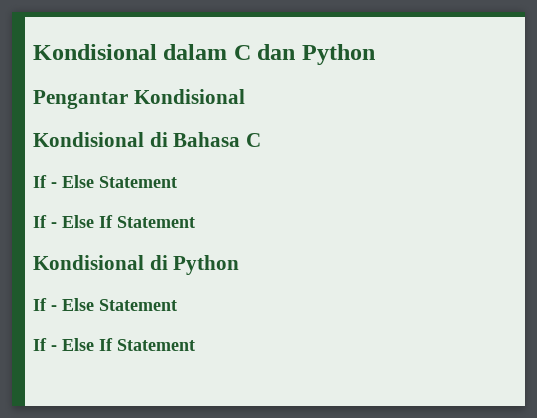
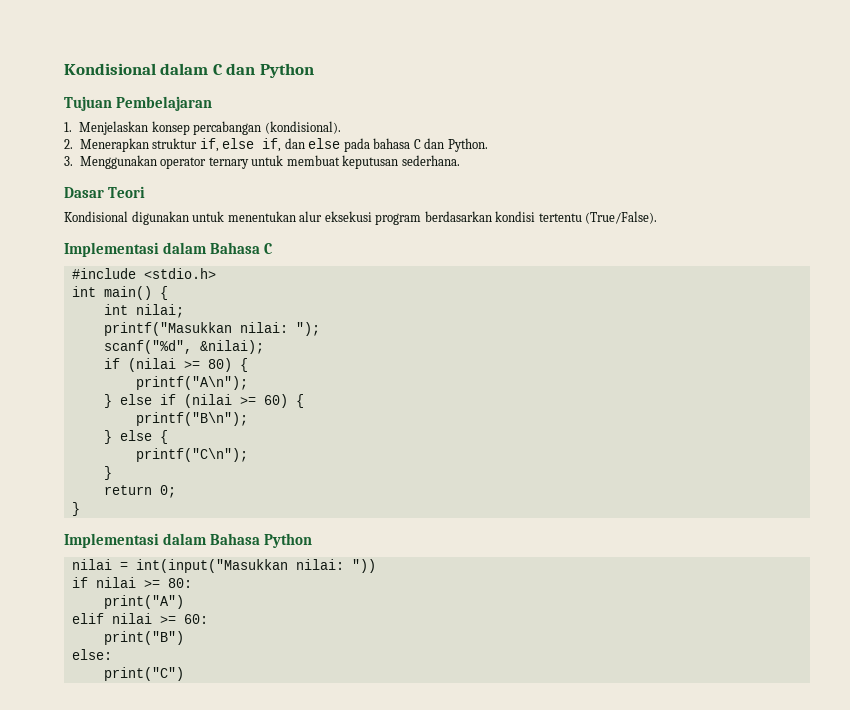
- Pengantar Kondisional
- Kondisional di Bahasa C
- If - Else Statement
- If - Else If Statement
- Kondisional di Python
- If - Else Statement
- If - Else If Statement
+ Tujuan Pembelajaran
+ 1. Menjelaskan konsep percabangan (kondisional).
+ 2. Menerapkan struktur if, else if, dan else pada bahasa C dan Python.
+ 3. Menggunakan operator ternary untuk membuat keputusan sederhana.
+ Dasar Teori
+ Kondisional digunakan untuk menentukan alur eksekusi program berdasarkan kondisi tertentu (True/False).
+ Implementasi dalam Bahasa C
+ #include <stdio.h>
+ int main() {
+ int nilai;
+ printf("Masukkan nilai: ");
+ scanf("%d", &nilai);
+ if (nilai >= 80) {
+ printf("A\n");
+ } else if (nilai >= 60) {
+ printf("B\n");
+ } else {
+ printf("C\n");
+ }
+ return 0;
+ }
+ Implementasi dalam Bahasa Python
+ nilai = int(input("Masukkan nilai: "))
+ if nilai >= 80:
+ print("A")
+ elif nilai >= 60:
+ print("B")
+ else:
+ print("C")

